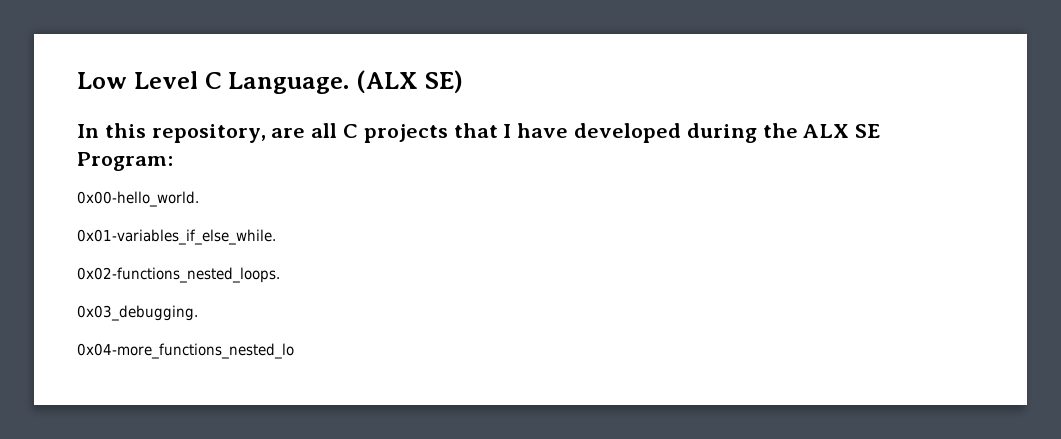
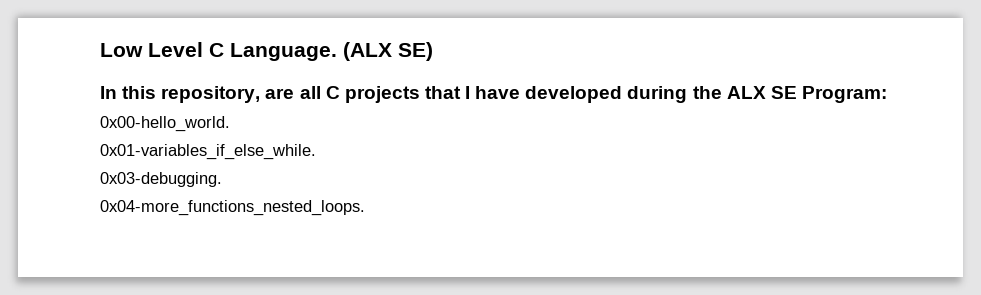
- 0x02-functions_nested_loops.
- 0x03_debugging.
- 0x04-more_functions_nested_lo
+ 0x03-debugging.
+ 0x04-more_functions_nested_loops.

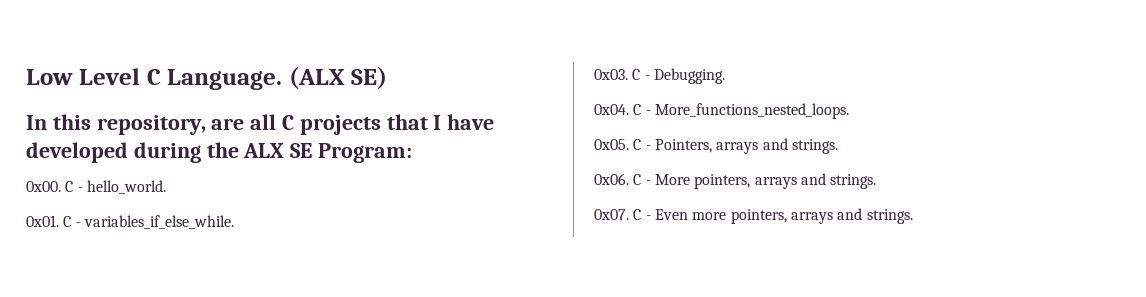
- 0x00-hello_world.
- 0x01-variables_if_else_while.
- 0x03-debugging.
- 0x04-more_functions_nested_loops.
+ 0x00. C - hello_world.
+ 0x01. C - variables_if_else_while.
+ 0x03. C - Debugging.
+ 0x04. C - More_functions_nested_loops.
+ 0x05. C - Pointers, arrays and strings.
+ 0x06. C - More pointers, arrays and strings.
+ 0x07. C - Even more pointers, arrays and strings.

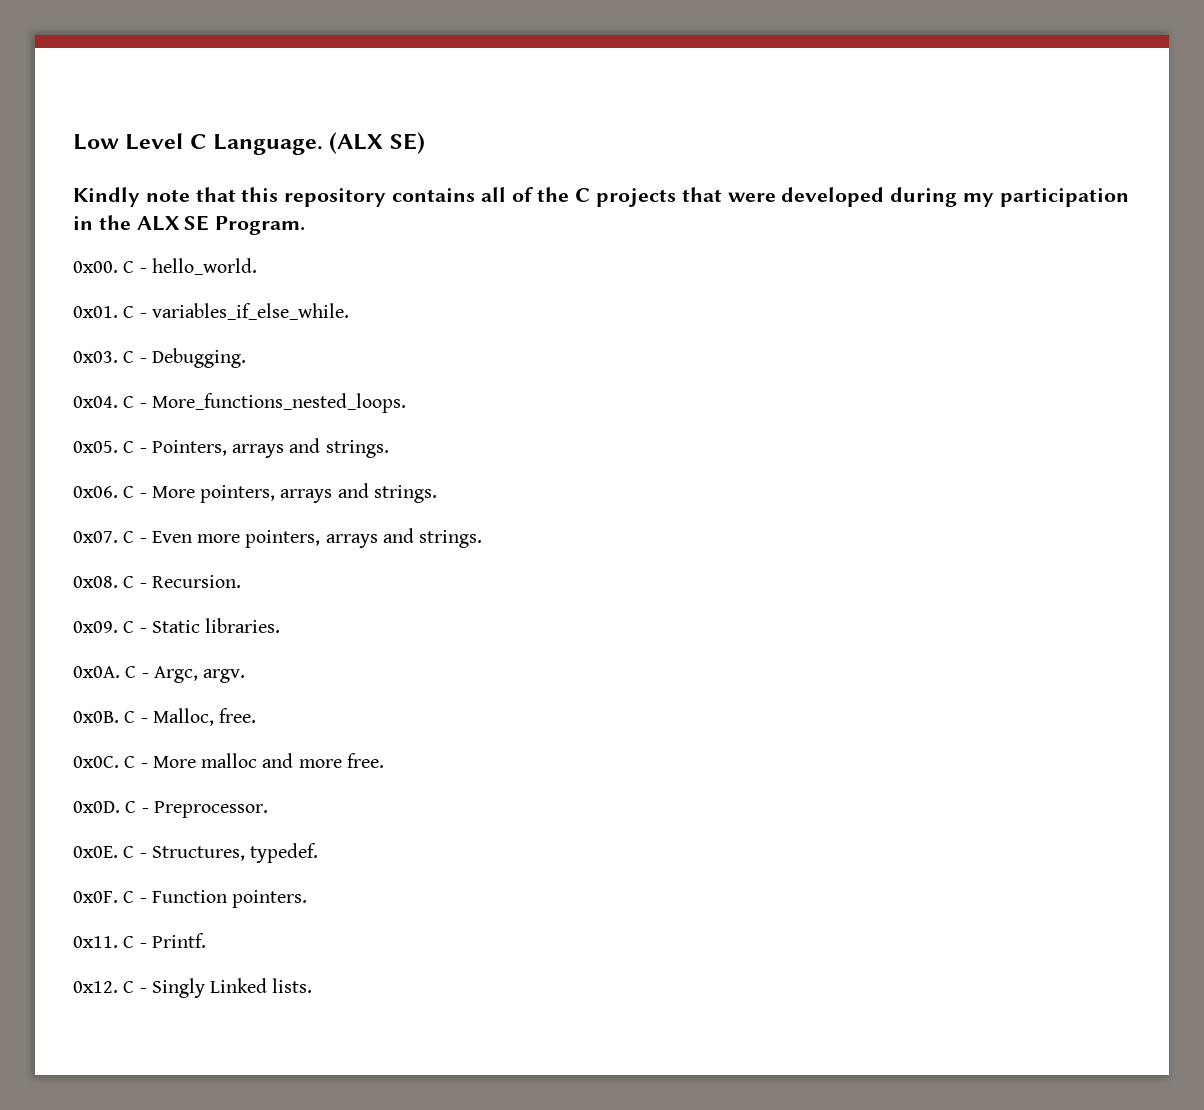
- In this repository, are all C projects that I have developed during the ALX SE Program:
+ Kindly note that this repository contains all of the C projects that were developed during my participation in the ALX SE Program.
+ 0x08. C - Recursion.
+ 0x09. C - Static libraries.
+ 0x0A. C - Argc, argv.
+ 0x0B. C - Malloc, free.
+ 0x0C. C - More malloc and more free.
+ 0x0D. C - Preprocessor.
+ 0x0E. C - Structures, typedef.
+ 0x0F. C - Function pointers.
+ 0x11. C - Printf.
+ 0x12. C - Singly Linked lists.

